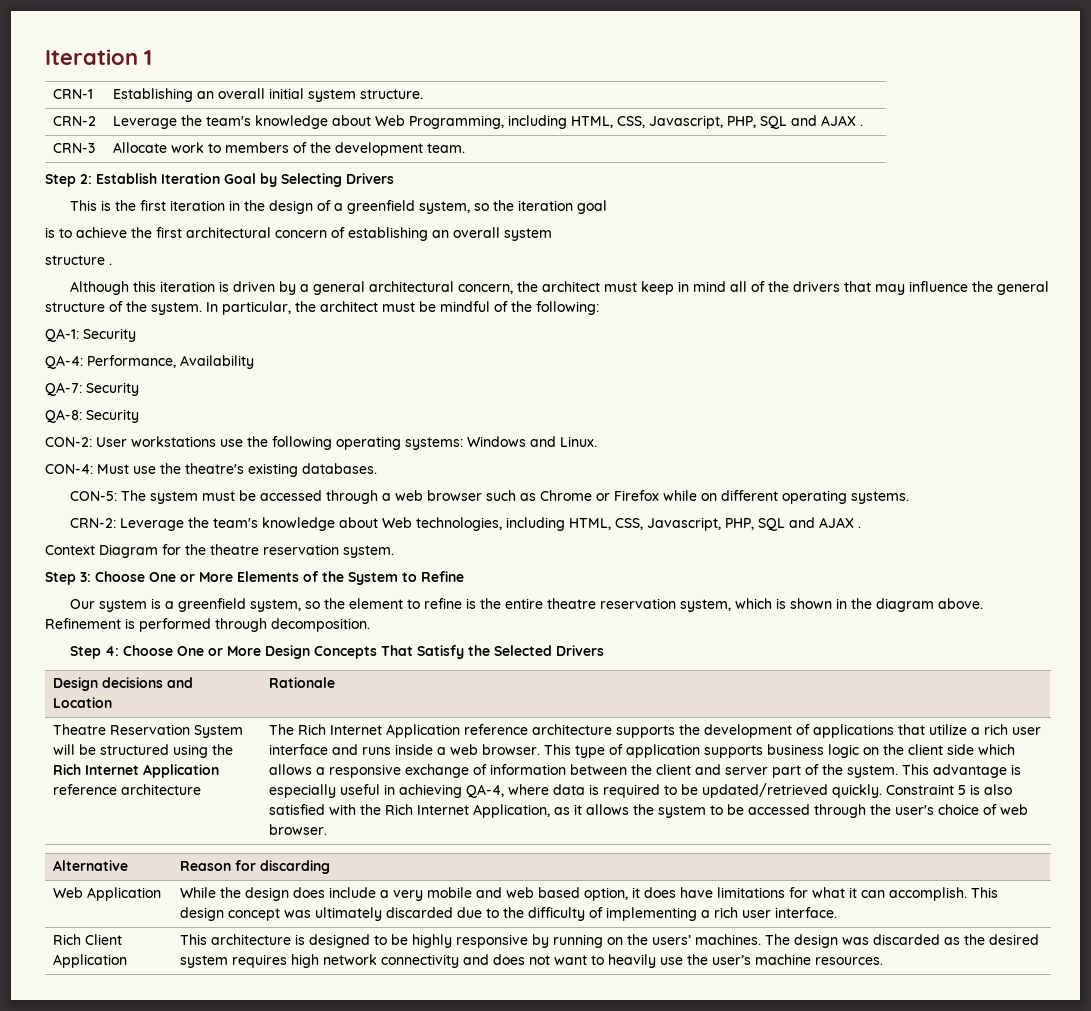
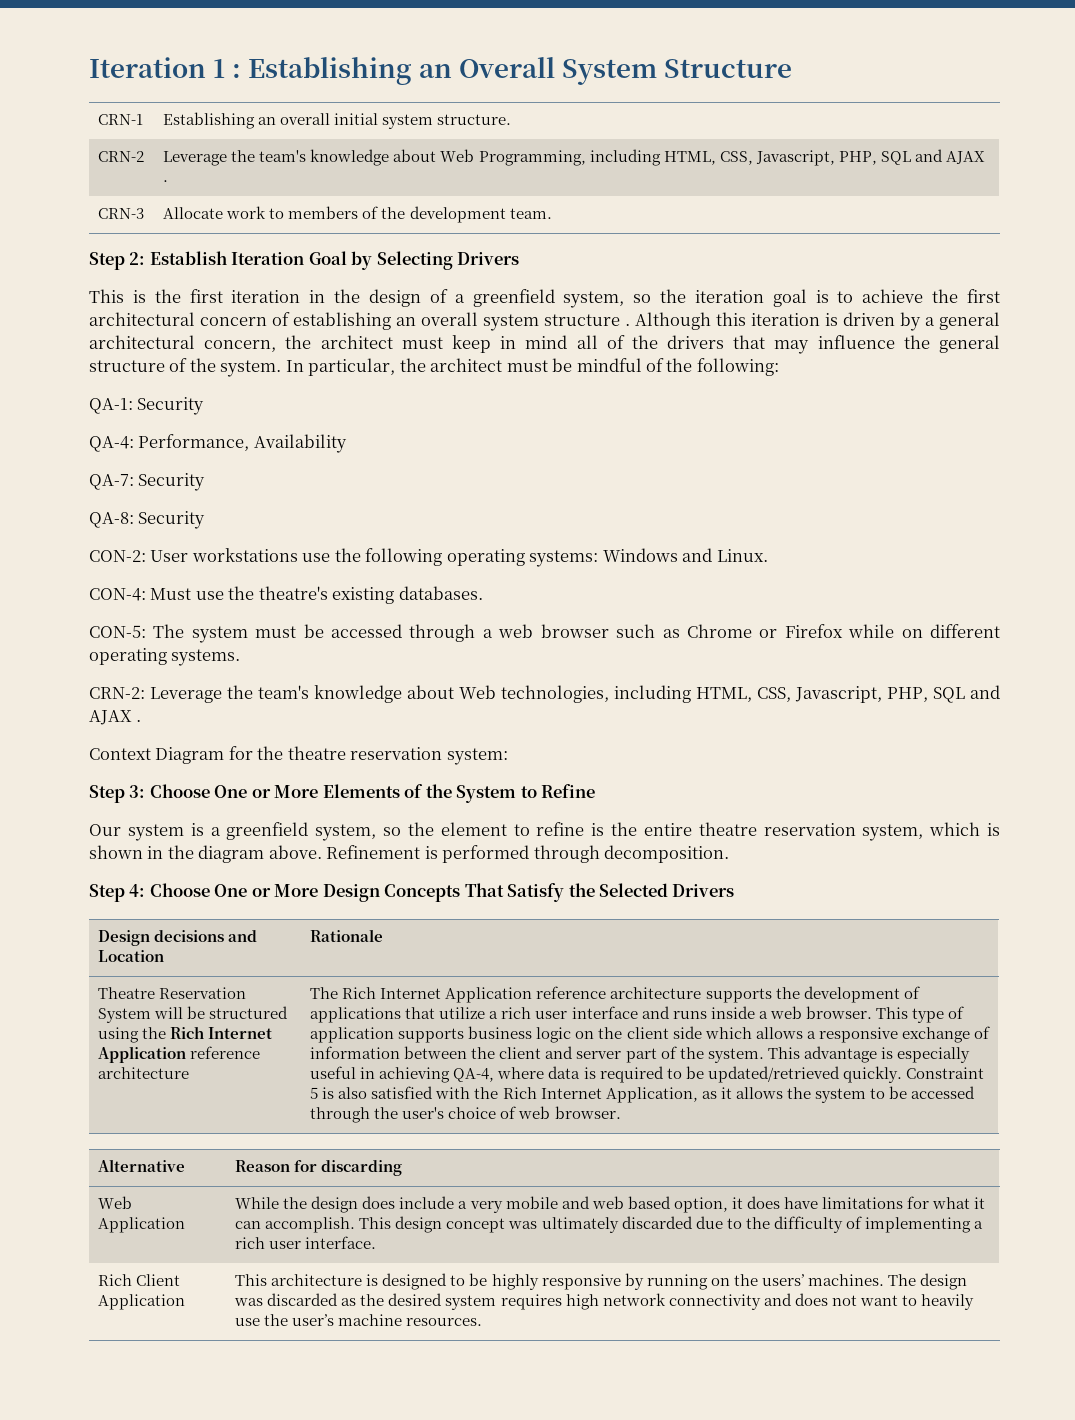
- Iteration 1
+ Iteration 1 : Establishing an Overall System Structure
- This is the first iteration in the design of a greenfield system, so the iteration goal
- is to achieve the first architectural concern of establishing an overall system
- structure .
- Although this iteration is driven by a general architectural concern, the architect must keep in mind all of the drivers that may influence the general structure of the system.
+ This is the first iteration in the design of a greenfield system, so the iteration goal is to achieve the first architectural concern of establishing an overall system structure . Although this iteration is driven by a general architectural concern, the architect must keep in mind all of the drivers that may influence the general structure of the system.
- Context Diagram for the theatre reservation system.
+ Context Diagram for the theatre reservation system:

